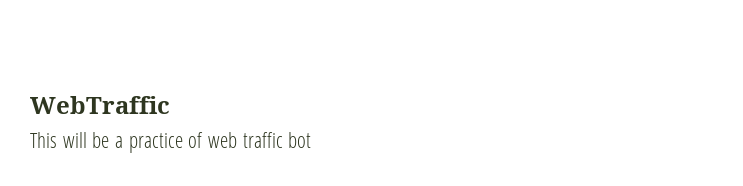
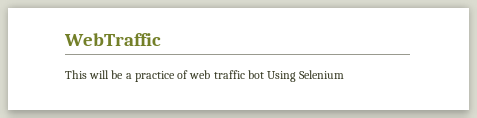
- This will be a practice of web traffic bot
+ This will be a practice of web traffic bot Using Selenium

